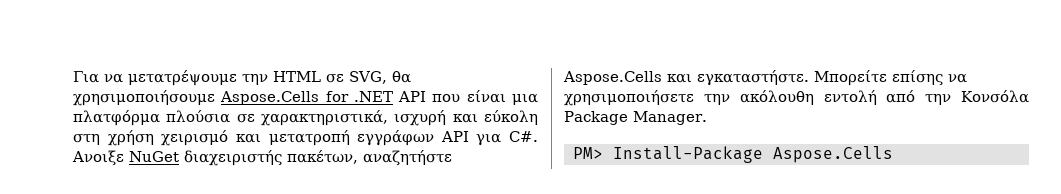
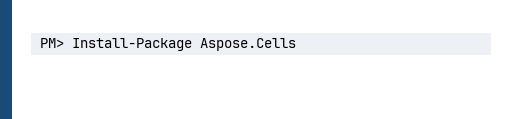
- Για να μετατρέψουμε την HTML σε SVG, θα χρησιμοποιήσουμε Aspose.Cells for .NET API που είναι μια πλατφόρμα πλούσια σε χαρακτηριστικά, ισχυρή και εύκολη στη χρήση χειρισμό και μετατροπή εγγράφων API για C#. Ανοιξε NuGet διαχειριστής πακέτων, αναζητήστε Aspose.Cells και εγκαταστήστε. Μπορείτε επίσης να χρησιμοποιήσετε την ακόλουθη εντολή από την Κονσόλα Package Manager.

